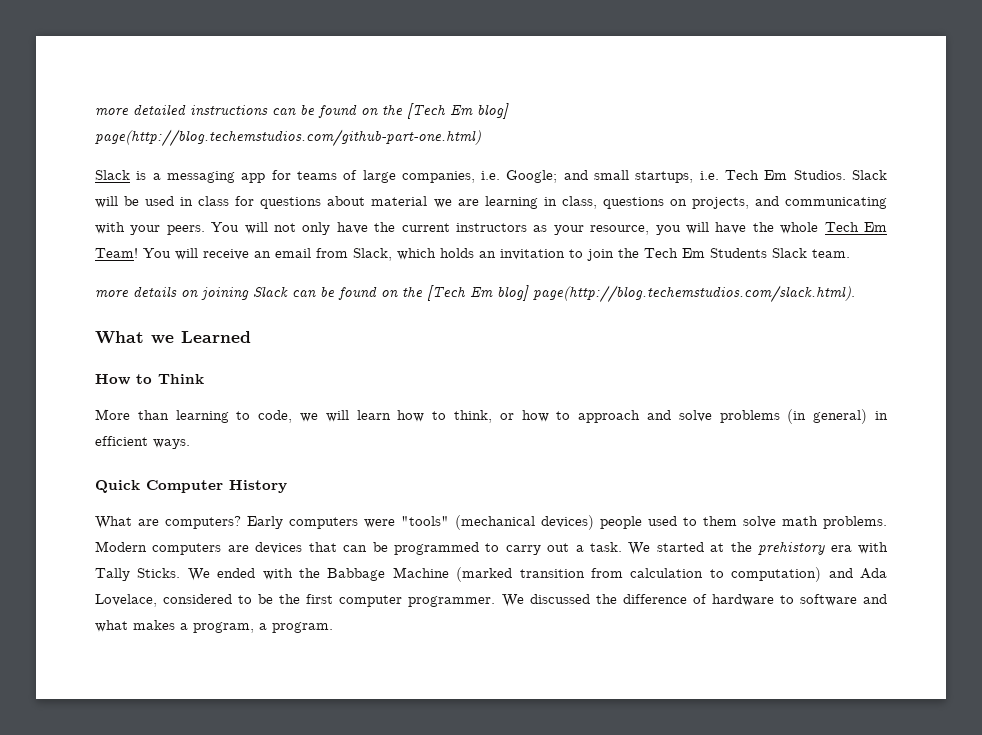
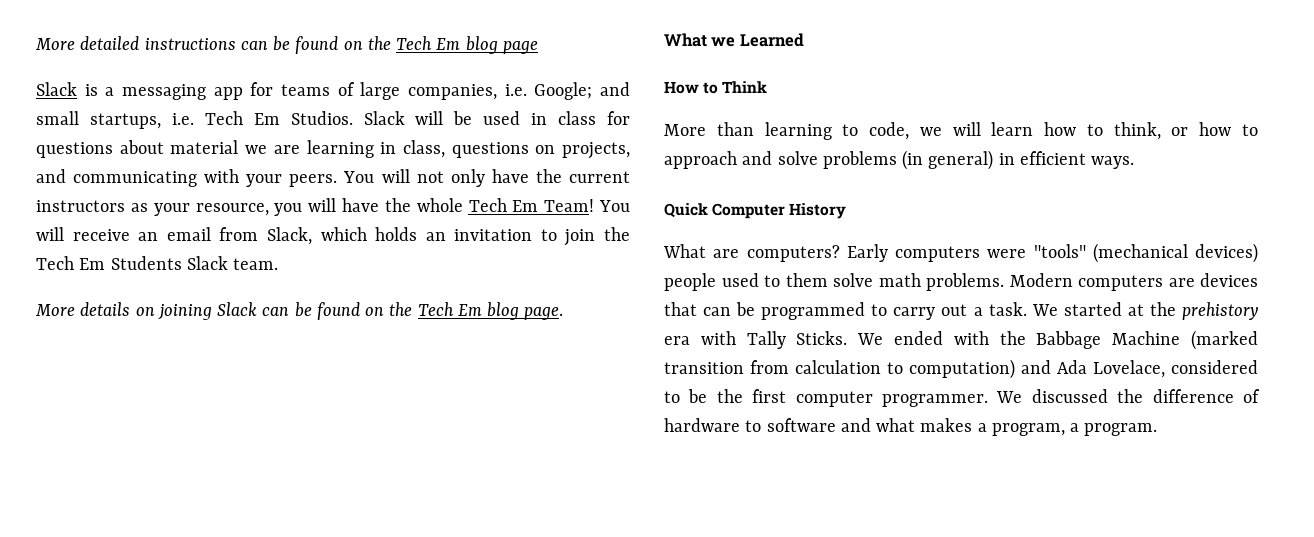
- more detailed instructions can be found on the [Tech Em blog] page(http://blog.techemstudios.com/github-part-one.html)
+ More detailed instructions can be found on the Tech Em blog page
- more details on joining Slack can be found on the [Tech Em blog] page(http://blog.techemstudios.com/slack.html).
+ More details on joining Slack can be found on the Tech Em blog page.

